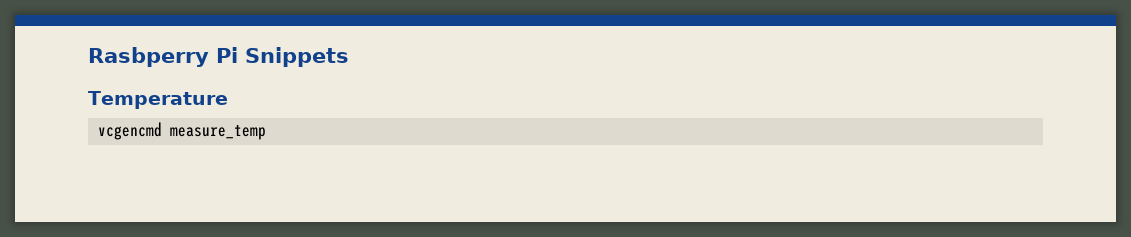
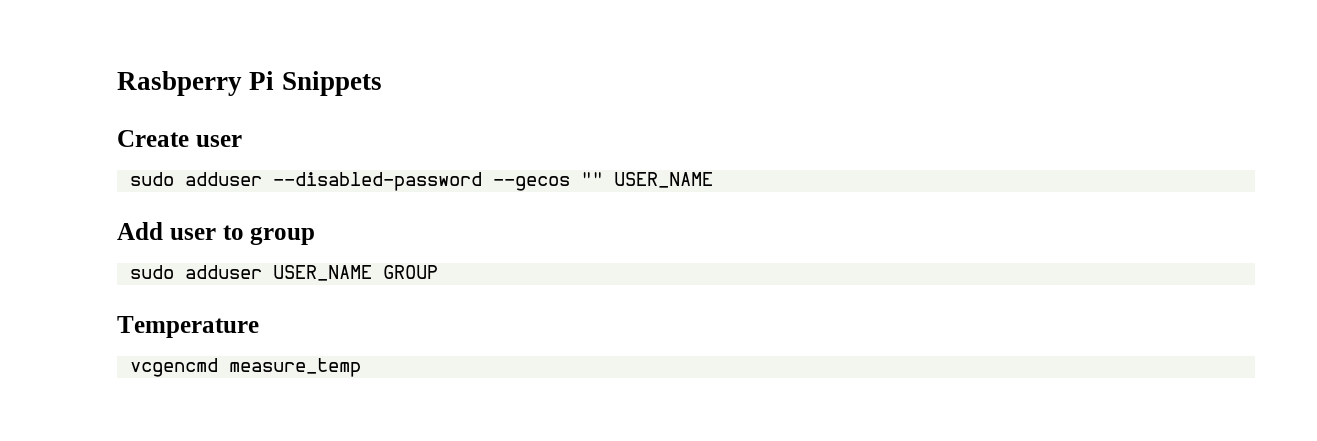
+ Create user
+ sudo adduser --disabled-password --gecos "" USER_NAME
+ Add user to group
+ sudo adduser USER_NAME GROUP

